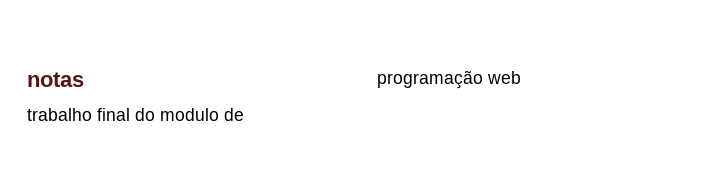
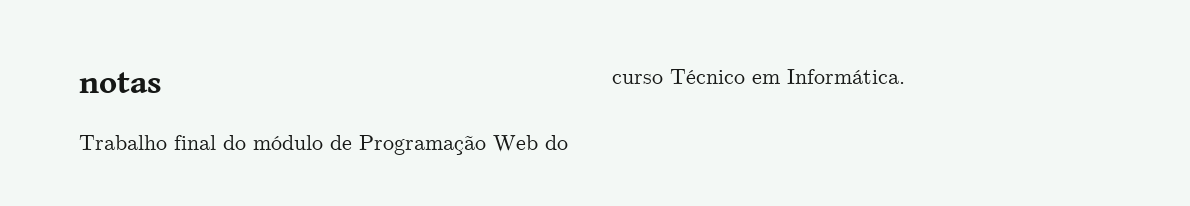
- trabalho final do modulo de programação web
+ Trabalho final do módulo de Programação Web do curso Técnico em Informática.

